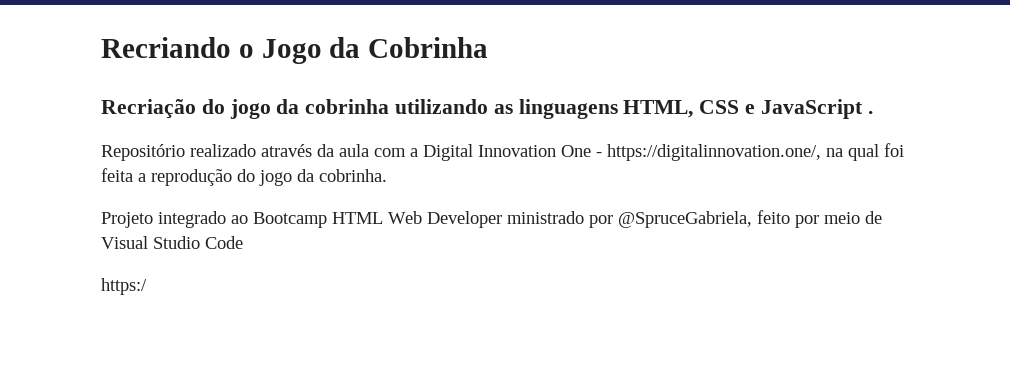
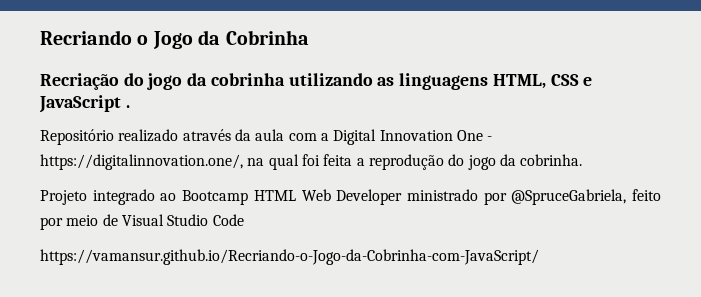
- https:/
+ https://vamansur.github.io/Recriando-o-Jogo-da-Cobrinha-com-JavaScript/

